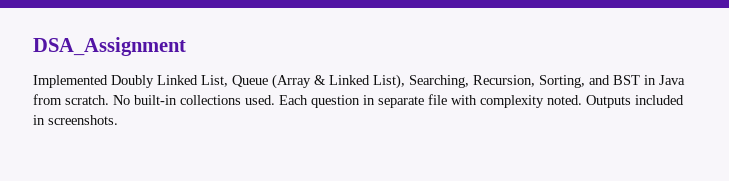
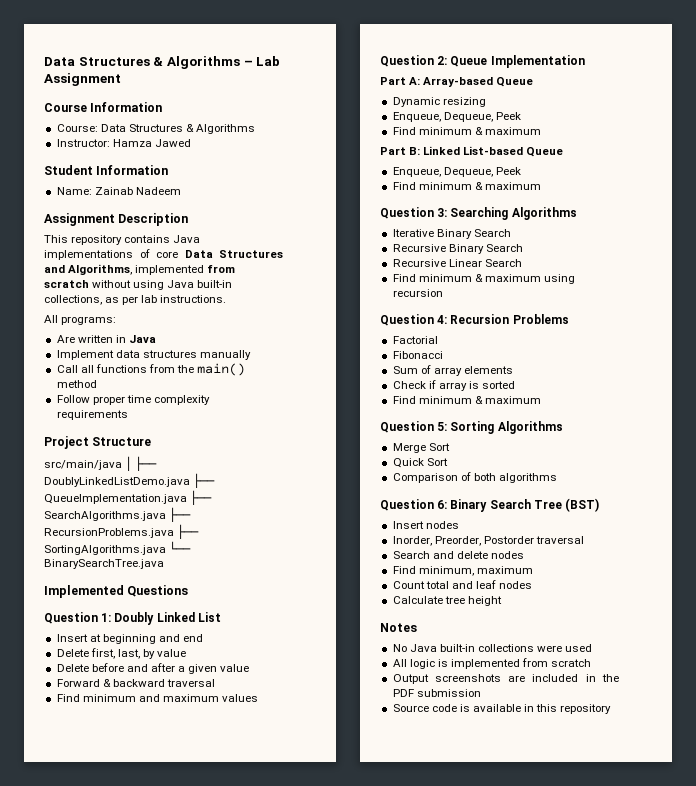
- DSA_Assignment
- Implemented Doubly Linked List, Queue (Array & Linked List), Searching, Recursion, Sorting, and BST in Java from scratch. No built-in collections used. Each question in separate file with complexity noted. Outputs included in screenshots.
+ Data Structures & Algorithms – Lab Assignment
+ Course Information
+ Course: Data Structures & Algorithms
+ Instructor: Hamza Jawed
+ Student Information
+ Name: Zainab Nadeem
+ Assignment Description
+ This repository contains Java implementations of core Data Structures and Algorithms, implemented from scratch without using Java built-in collections, as per lab instructions.
+ All programs:
+ Are written in Java
+ Implement data structures manually
+ Call all functions from the main() method
+ Follow proper time complexity requirements
+ Project Structure
+ src/main/java │ ├── DoublyLinkedListDemo.java ├── QueueImplementation.java ├── SearchAlgorithms.java ├── RecursionProblems.java ├── SortingAlgorithms.java └── BinarySearchTree.java
+ Implemented Questions
+ Question 1: Doubly Linked List
+ Insert at beginning and end
+ Delete first, last, by value
+ Delete before and after a given value
+ Forward & backward traversal
+ Find minimum and maximum values
+ Question 2: Queue Implementation
+ Part A: Array-based Queue
+ Dynamic resizing
+ Enqueue, Dequeue, Peek
+ Find minimum & maximum
+ Part B: Linked List-based Queue
+ Enqueue, Dequeue, Peek
+ Find minimum & maximum
+ Question 3: Searching Algorithms
+ Iterative Binary Search
+ Recursive Binary Search
+ Recursive Linear Search
+ Find minimum & maximum using recursion
+ Question 4: Recursion Problems
+ Factorial
+ Fibonacci
+ Sum of array elements
+ Check if array is sorted
+ Find minimum & maximum
+ Question 5: Sorting Algorithms
+ Merge Sort
+ Quick Sort
+ Comparison of both algorithms
+ Question 6: Binary Search Tree (BST)
+ Insert nodes
+ Inorder, Preorder, Postorder traversal
+ Search and delete nodes
+ Find minimum, maximum
+ Count total and leaf nodes
+ Calculate tree height
+ Notes
+ No Java built-in collections were used
+ All logic is implemented from scratch
+ Output screenshots are included in the PDF submission
+ Source code is available in this repository

